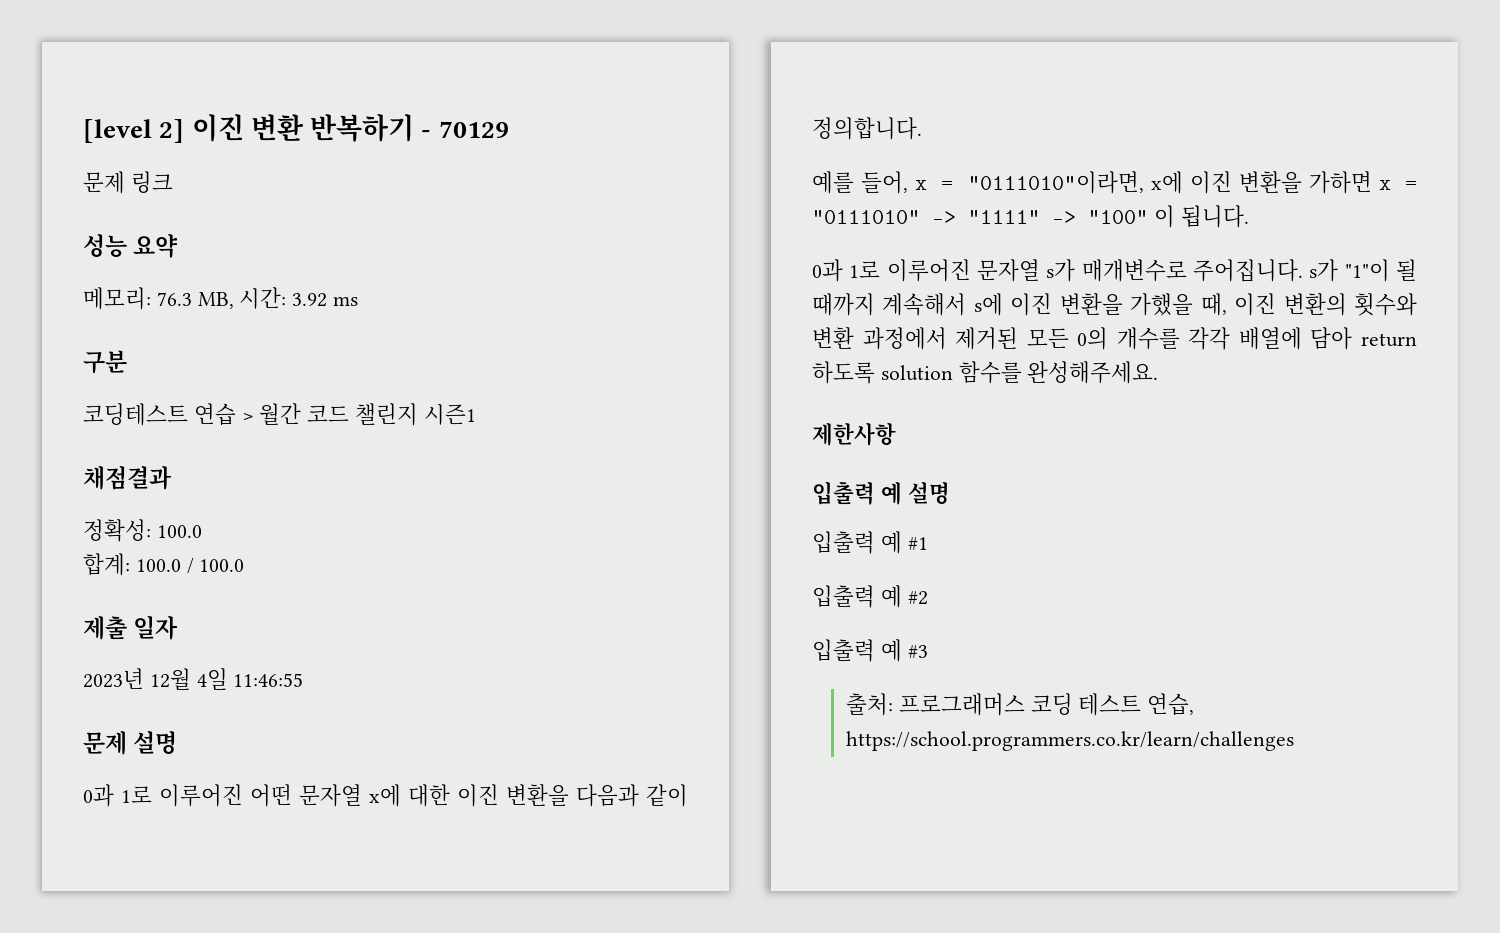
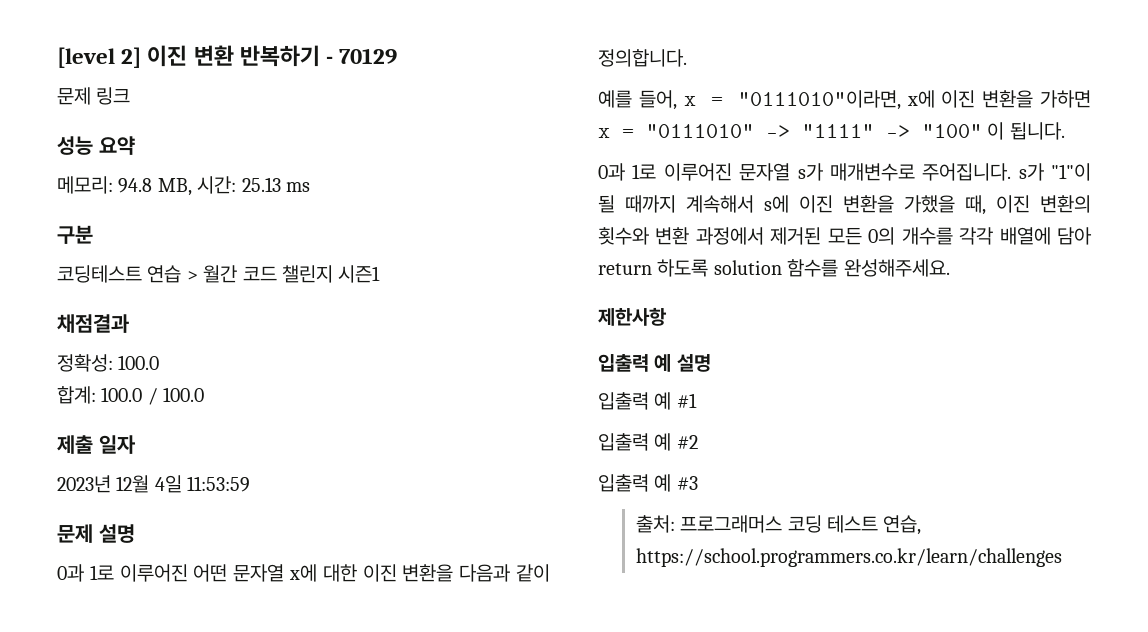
- 메모리: 76.3 MB, 시간: 3.92 ms
+ 메모리: 94.8 MB, 시간: 25.13 ms
- 2023년 12월 4일 11:46:55
+ 2023년 12월 4일 11:53:59

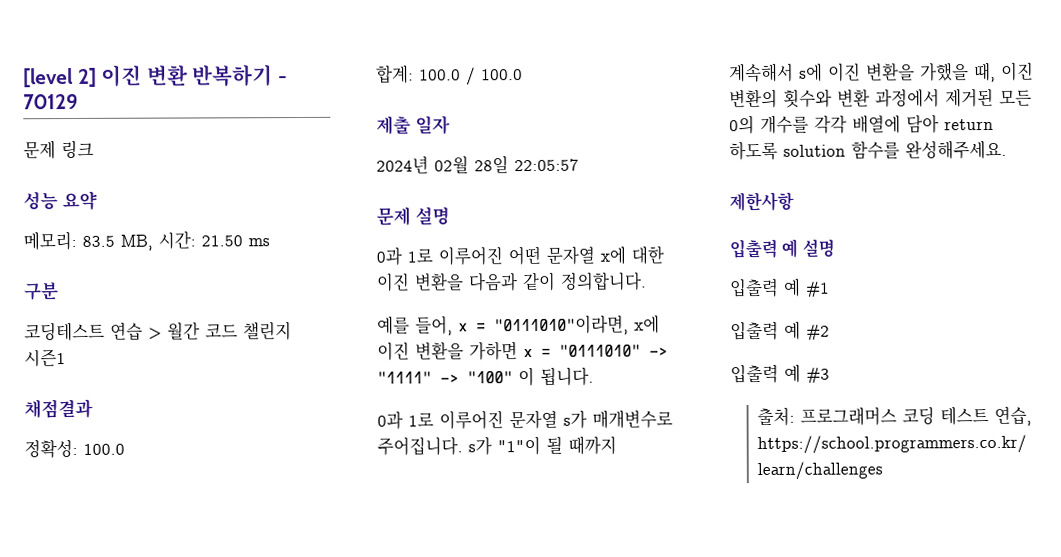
- 메모리: 94.8 MB, 시간: 25.13 ms
+ 메모리: 83.5 MB, 시간: 21.50 ms
- 2023년 12월 4일 11:53:59
+ 2024년 02월 28일 22:05:57

